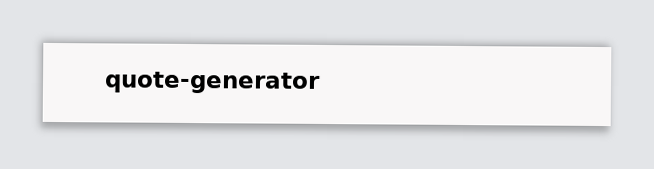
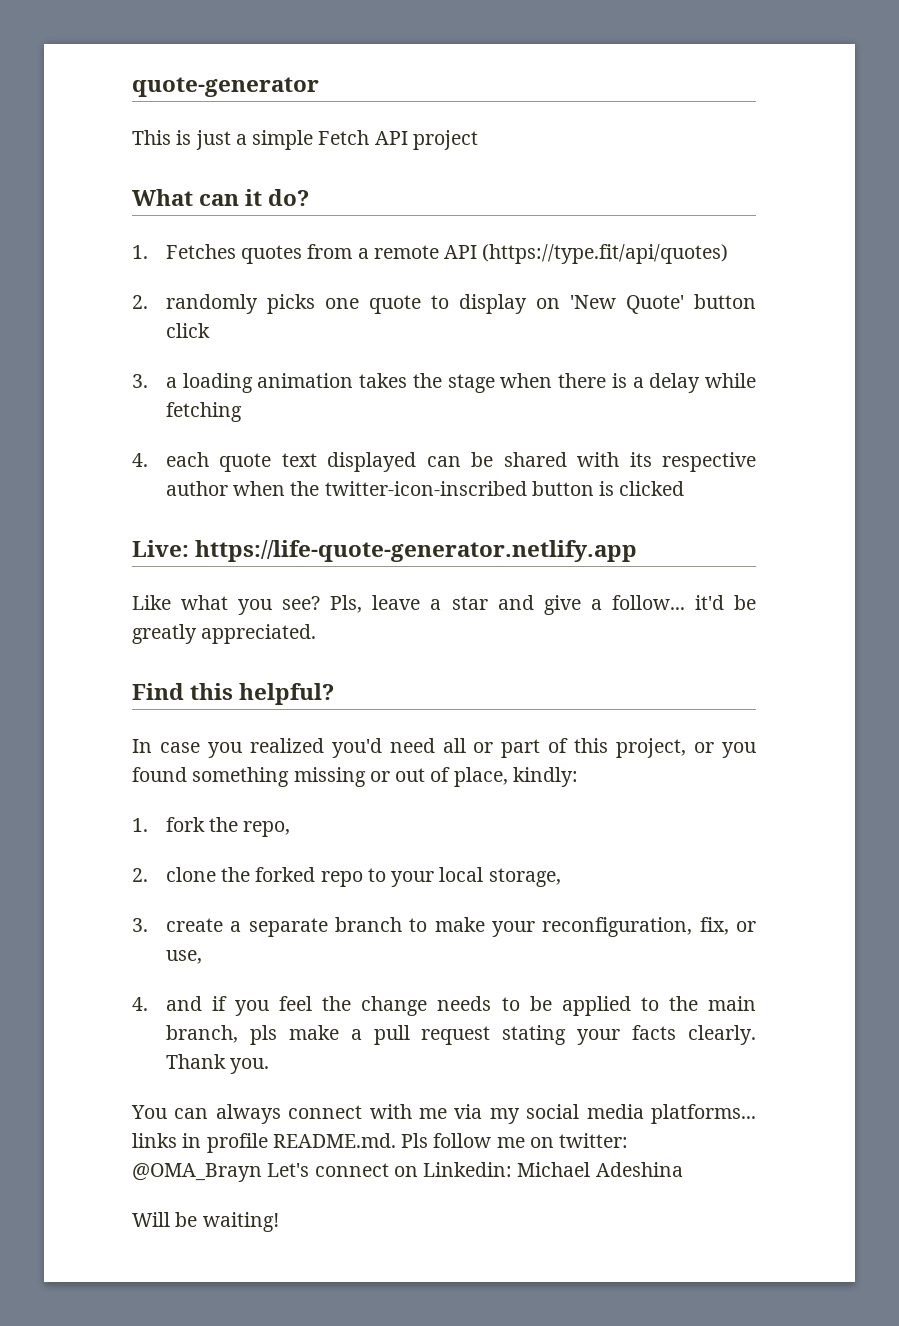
+ This is just a simple Fetch API project
+ What can it do?
+ 1. Fetches quotes from a remote API (https://type.fit/api/quotes)
+ 2. randomly picks one quote to display on 'New Quote' button click
+ 3. a loading animation takes the stage when there is a delay while fetching
+ 4. each quote text displayed can be shared with its respective author when the twitter-icon-inscribed button is clicked
+ Live: https://life-quote-generator.netlify.app
+ Like what you see? Pls, leave a star and give a follow... it'd be greatly appreciated.
+ Find this helpful?
+ In case you realized you'd need all or part of this project, or you found something missing or out of place, kindly:
+ 1. fork the repo,
+ 2. clone the forked repo to your local storage,
+ 3. create a separate branch to make your reconfiguration, fix, or use,
+ 4. and if you feel the change needs to be applied to the main branch, pls make a pull request stating your facts clearly. Thank you.
+ You can always connect with me via my social media platforms... links in profile README.md. Pls follow me on twitter: @OMA_Brayn Let's connect on Linkedin: Michael Adeshina
+ Will be waiting!

